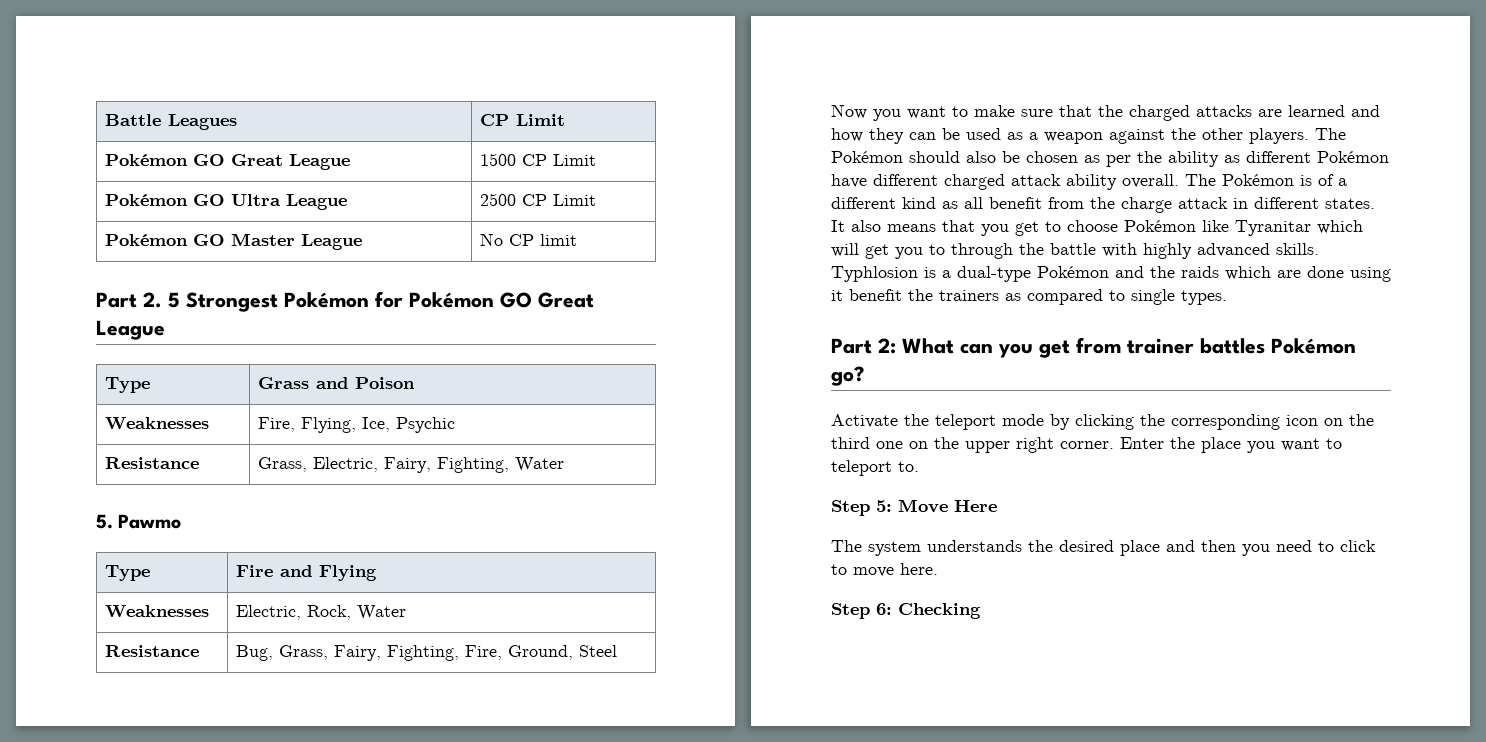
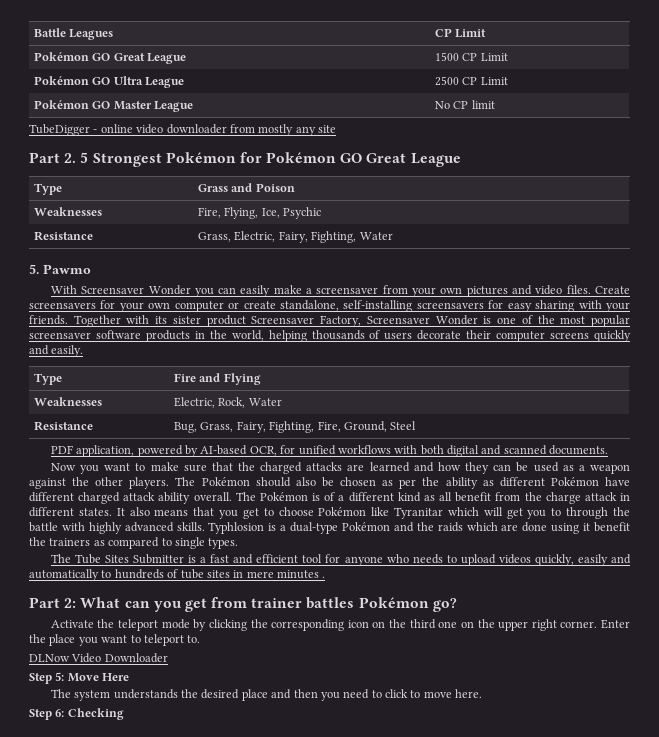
+ TubeDigger - online video downloader from mostly any site
+ With Screensaver Wonder you can easily make a screensaver from your own pictures and video files. Create screensavers for your own computer or create standalone, self-installing screensavers for easy sharing with your friends. Together with its sister product Screensaver Factory, Screensaver Wonder is one of the most popular screensaver software products in the world, helping thousands of users decorate their computer screens quickly and easily.
+ PDF application, powered by AI-based OCR, for unified workflows with both digital and scanned documents.
+ The Tube Sites Submitter is a fast and efficient tool for anyone who needs to upload videos quickly, easily and automatically to hundreds of tube sites in mere minutes .
+ DLNow Video Downloader

